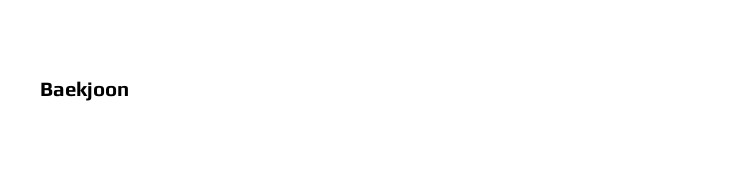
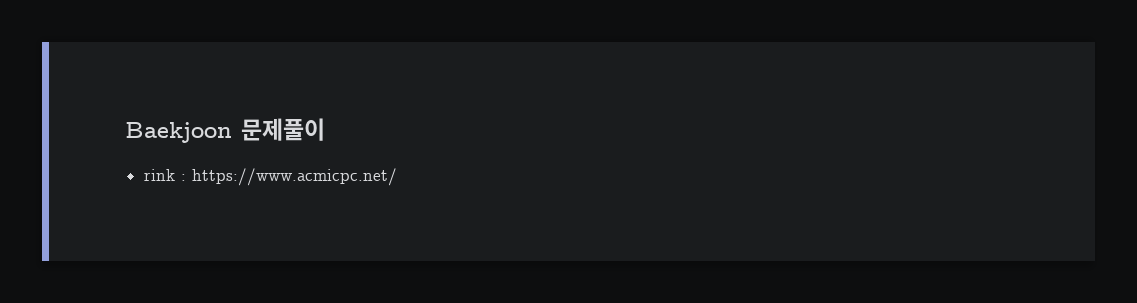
- Baekjoon
+ Baekjoon 문제풀이
+ rink : https://www.acmicpc.net/

